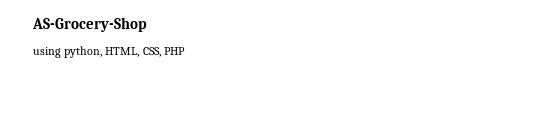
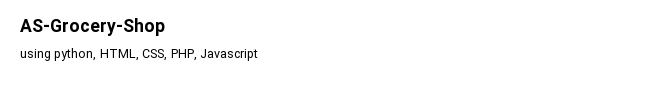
- using python, HTML, CSS, PHP
+ using python, HTML, CSS, PHP, Javascript

